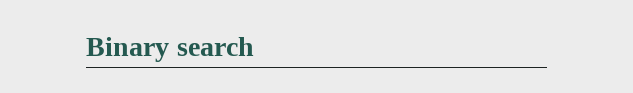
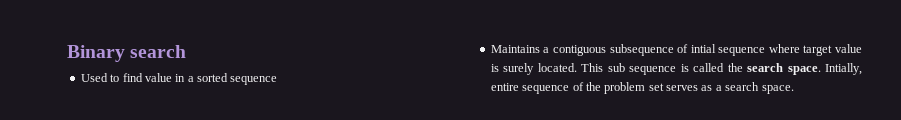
+ Used to find value in a sorted sequence
+ Maintains a contiguous subsequence of intial sequence where target value is surely located. This sub sequence is called the search space. Intially, entire sequence of the problem set serves as a search space.

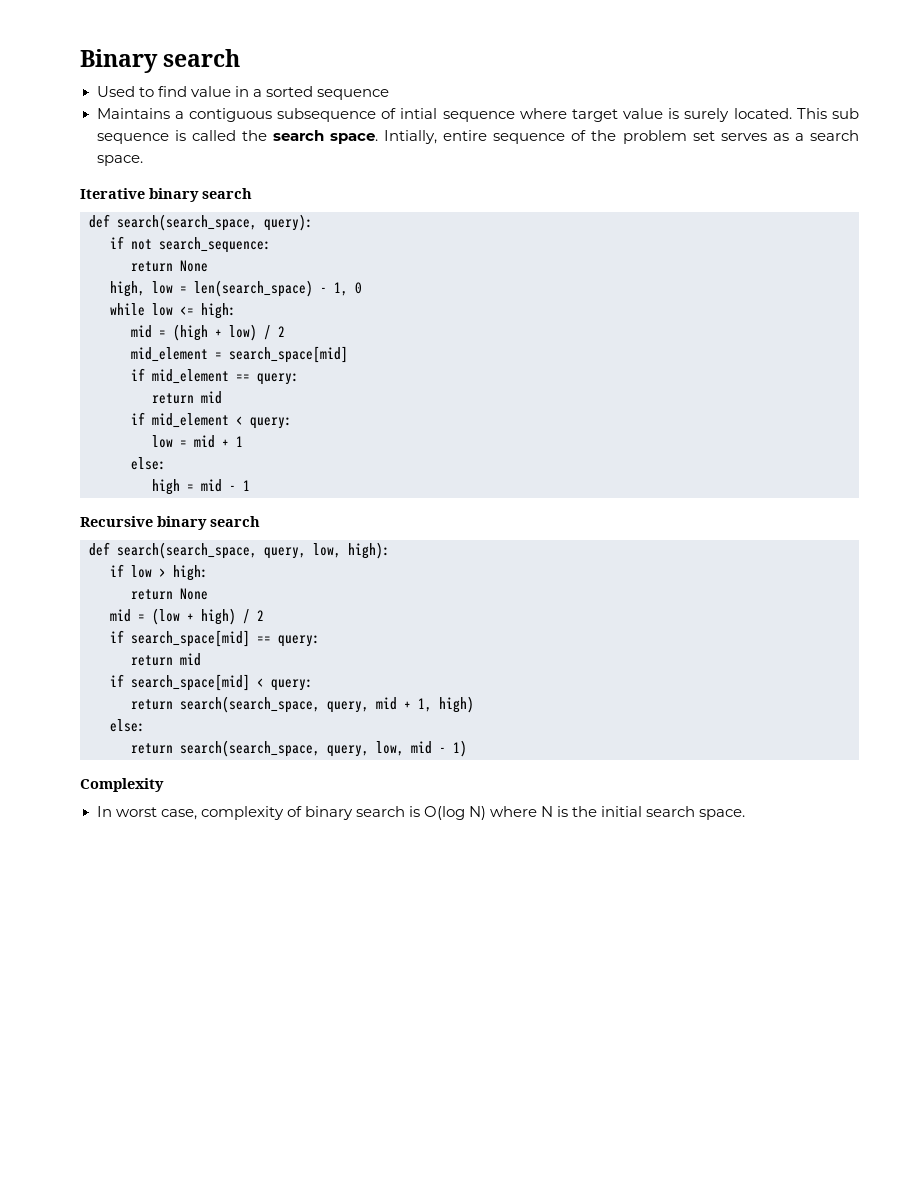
+ Iterative binary search
+ def search(search_space, query):
+ if not search_sequence:
+ return None
+ high, low = len(search_space) - 1, 0
+ while low <= high:
+ mid = (high + low) / 2
+ mid_element = search_space[mid]
+ if mid_element == query:
+ return mid
+ if mid_element < query:
+ low = mid + 1
+ else:
+ high = mid - 1
+ Recursive binary search
+ def search(search_space, query, low, high):
+ if low > high:
+ return None
+ mid = (low + high) / 2
+ if search_space[mid] == query:
+ return mid
+ if search_space[mid] < query:
+ return search(search_space, query, mid + 1, high)
+ else:
+ return search(search_space, query, low, mid - 1)
+ Complexity
+ In worst case, complexity of binary search is O(log N) where N is the initial search space.

